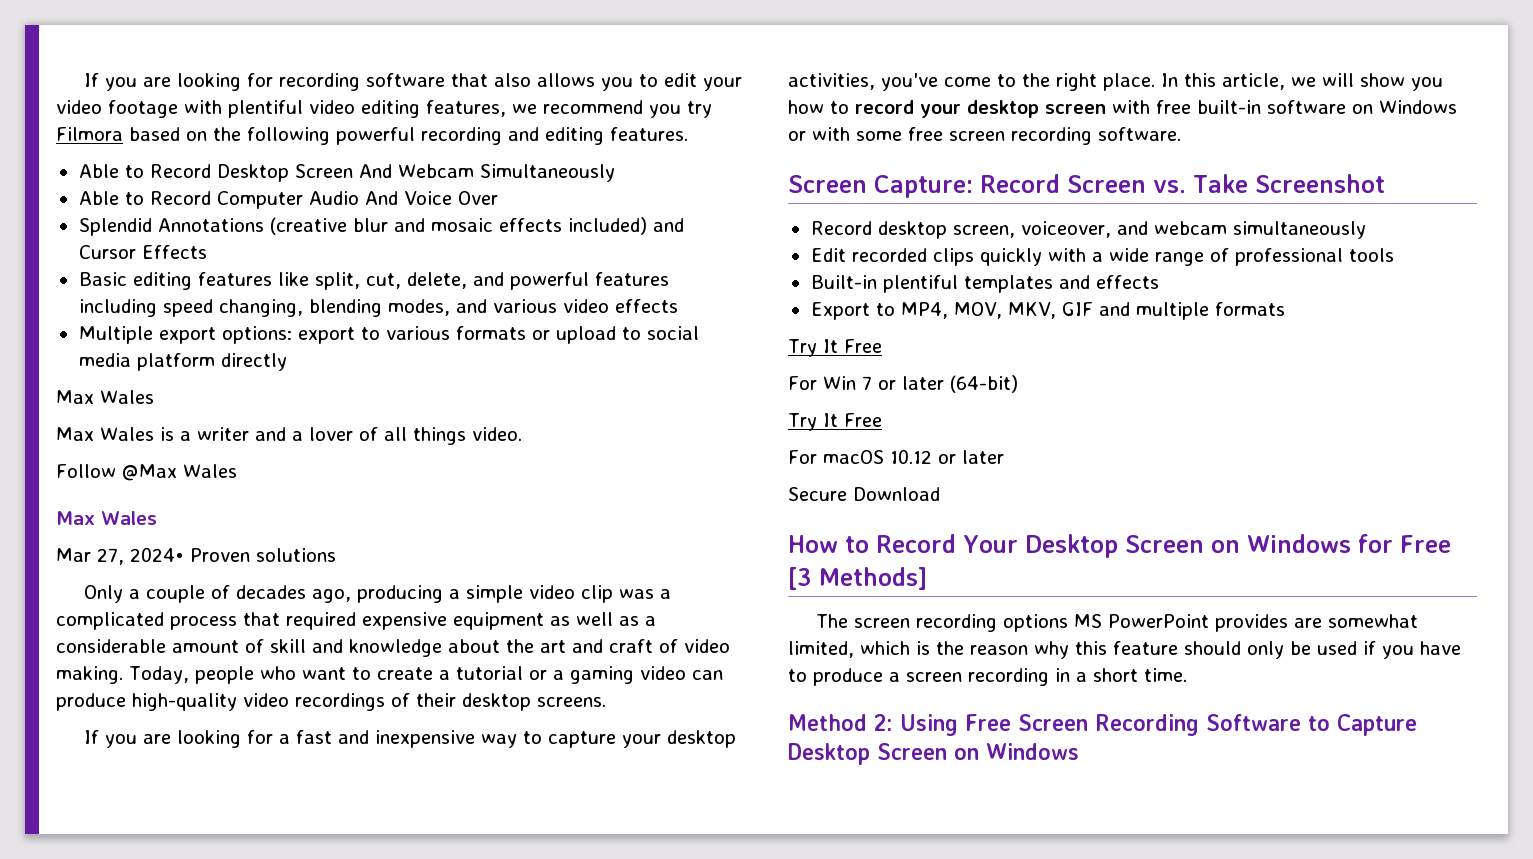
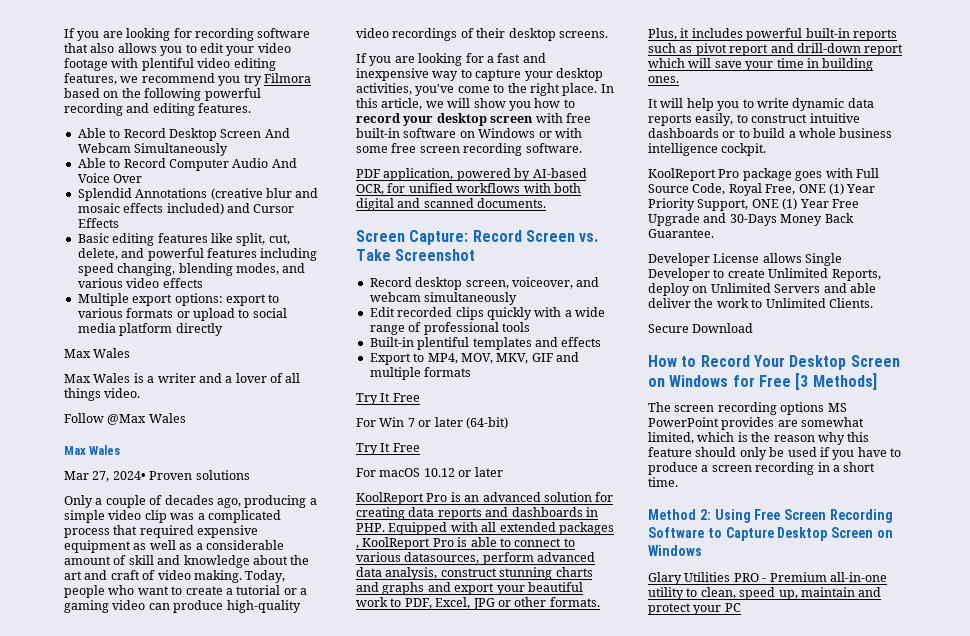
+ PDF application, powered by AI-based OCR, for unified workflows with both digital and scanned documents.
+ KoolReport Pro is an advanced solution for creating data reports and dashboards in PHP. Equipped with all extended packages , KoolReport Pro is able to connect to various datasources, perform advanced data analysis, construct stunning charts and graphs and export your beautiful work to PDF, Excel, JPG or other formats. Plus, it includes powerful built-in reports such as pivot report and drill-down report which will save your time in building ones.
+ It will help you to write dynamic data reports easily, to construct intuitive dashboards or to build a whole business intelligence cockpit.
+ KoolReport Pro package goes with Full Source Code, Royal Free, ONE (1) Year Priority Support, ONE (1) Year Free Upgrade and 30-Days Money Back Guarantee.
+ Developer License allows Single Developer to create Unlimited Reports, deploy on Unlimited Servers and able deliver the work to Unlimited Clients.
+ Glary Utilities PRO - Premium all-in-one utility to clean, speed up, maintain and protect your PC

